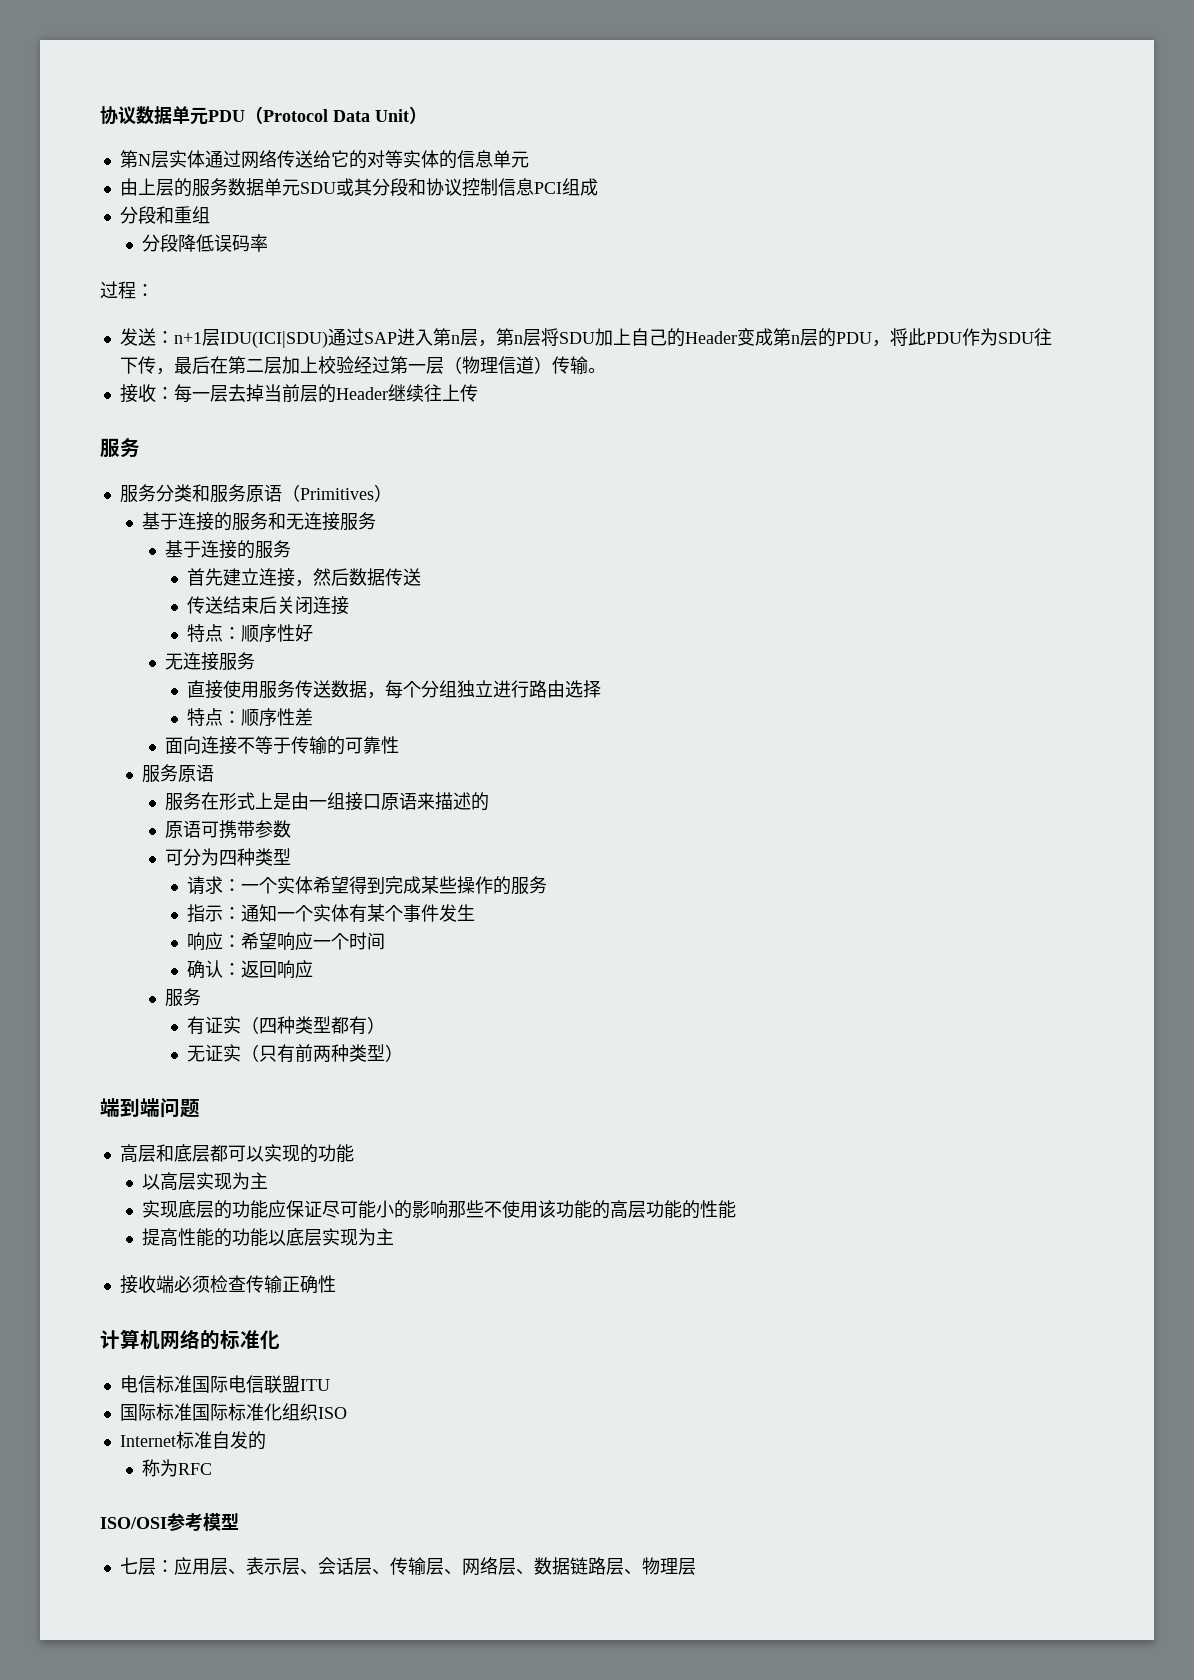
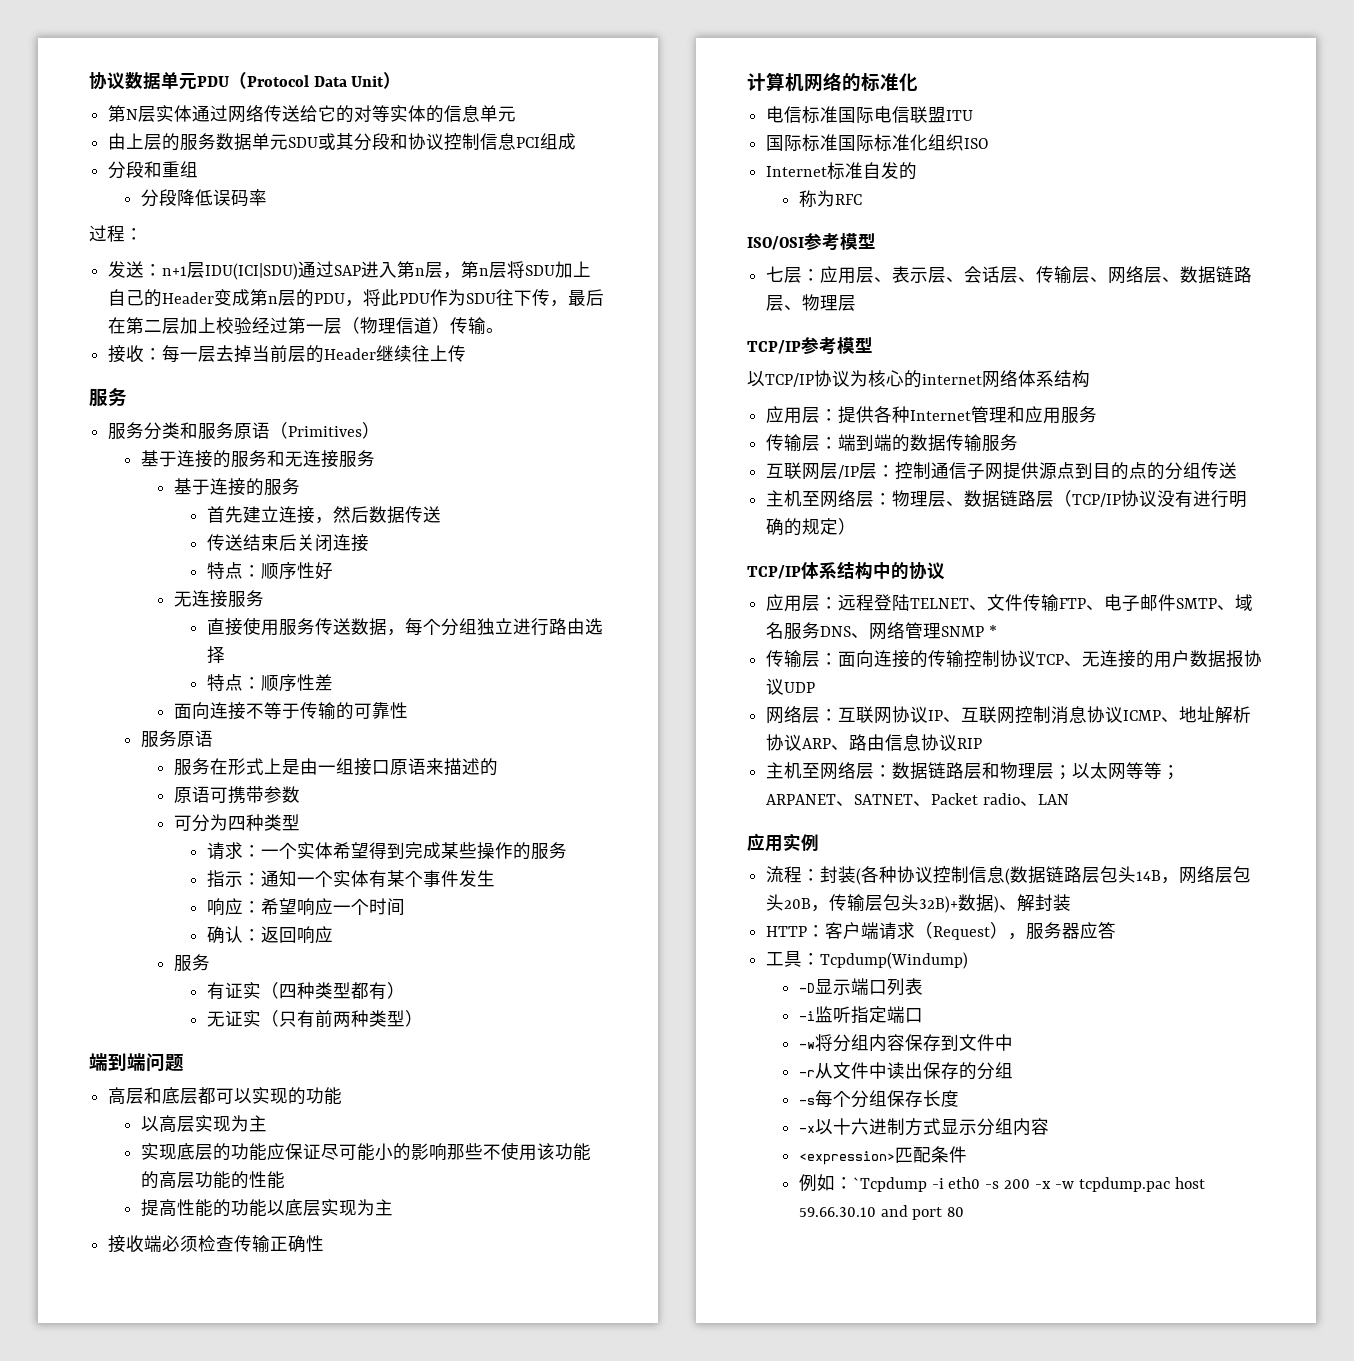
+ TCP/IP参考模型
+ 以TCP/IP协议为核心的internet网络体系结构
+ 应用层：提供各种Internet管理和应用服务
+ 传输层：端到端的数据传输服务
+ 互联网层/IP层：控制通信子网提供源点到目的点的分组传送
+ 主机至网络层：物理层、数据链路层（TCP/IP协议没有进行明确的规定）
+ TCP/IP体系结构中的协议
+ 应用层：远程登陆TELNET、文件传输FTP、电子邮件SMTP、域名服务DNS、网络管理SNMP *
+ 传输层：面向连接的传输控制协议TCP、无连接的用户数据报协议UDP
+ 网络层：互联网协议IP、互联网控制消息协议ICMP、地址解析协议ARP、路由信息协议RIP
+ 主机至网络层：数据链路层和物理层；以太网等等；ARPANET、SATNET、Packet radio、LAN
+ 应用实例
+ 流程：封装(各种协议控制信息(数据链路层包头14B，网络层包头20B，传输层包头32B)+数据)、解封装
+ HTTP：客户端请求（Request），服务器应答
+ 工具：Tcpdump(Windump)
+ -D显示端口列表
+ -i监听指定端口
+ -w将分组内容保存到文件中
+ -r从文件中读出保存的分组
+ -s每个分组保存长度
+ -x以十六进制方式显示分组内容
+ <expression>匹配条件
+ 例如：`Tcpdump -i eth0 -s 200 -x -w tcpdump.pac host 59.66.30.10 and port 80

